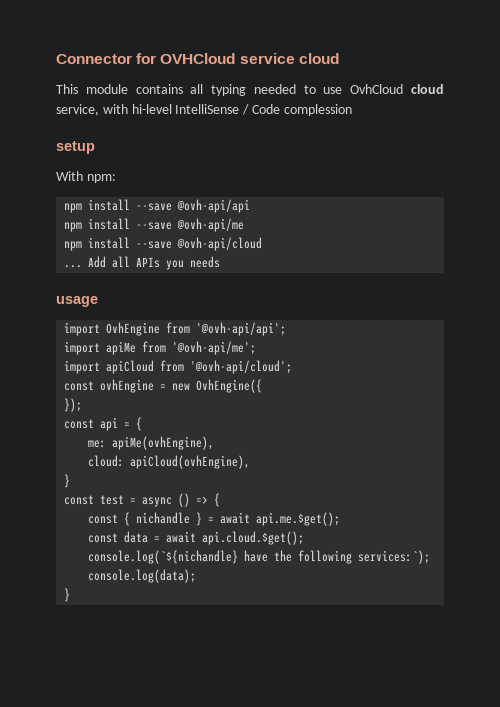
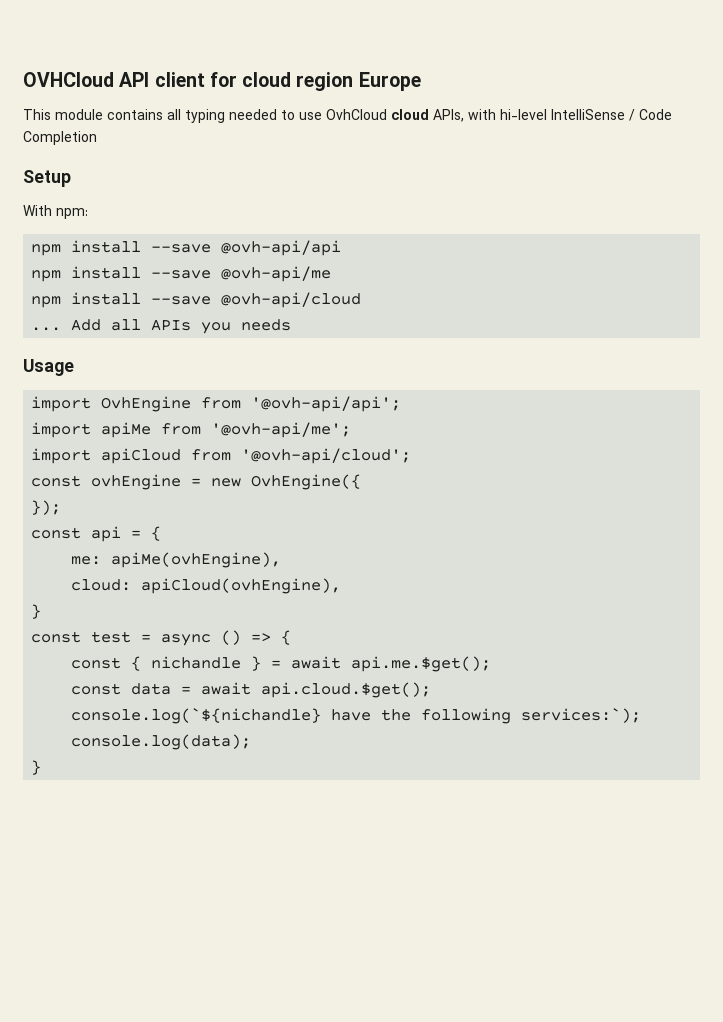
- Connector for OVHCloud service cloud
+ OVHCloud API client for cloud region Europe
- This module contains all typing needed to use OvhCloud cloud service, with hi-level IntelliSense / Code complession
- setup
+ This module contains all typing needed to use OvhCloud cloud APIs, with hi-level IntelliSense / Code Completion
+ Setup
- usage
+ Usage

